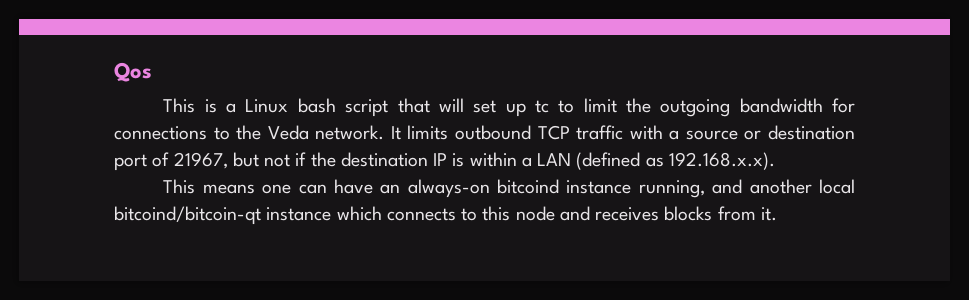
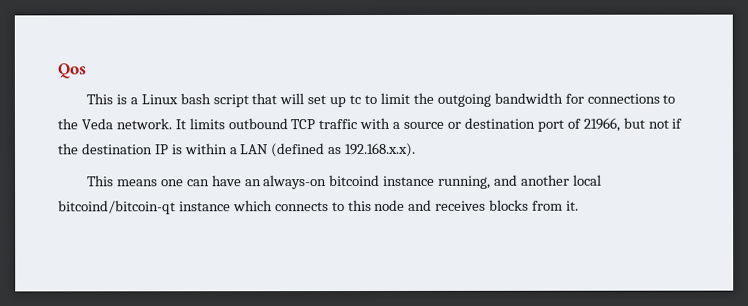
- It limits outbound TCP traffic with a source or destination port of 21967, but not if the destination IP is within a LAN (defined as 192.168.x.x).
+ It limits outbound TCP traffic with a source or destination port of 21966, but not if the destination IP is within a LAN (defined as 192.168.x.x).

